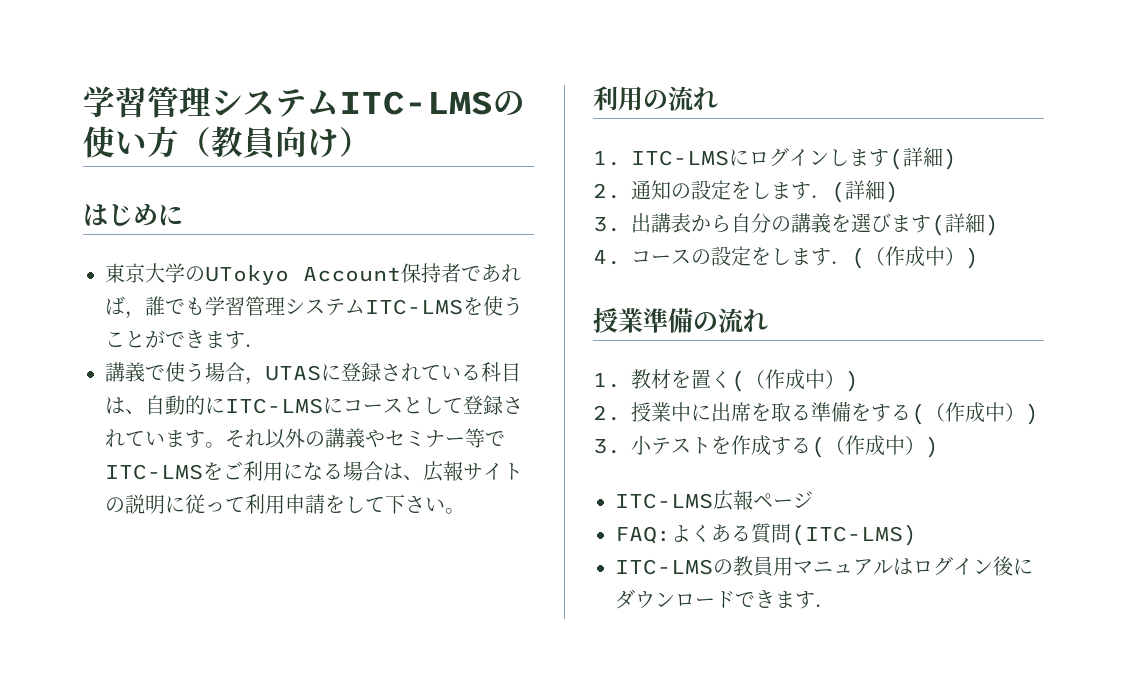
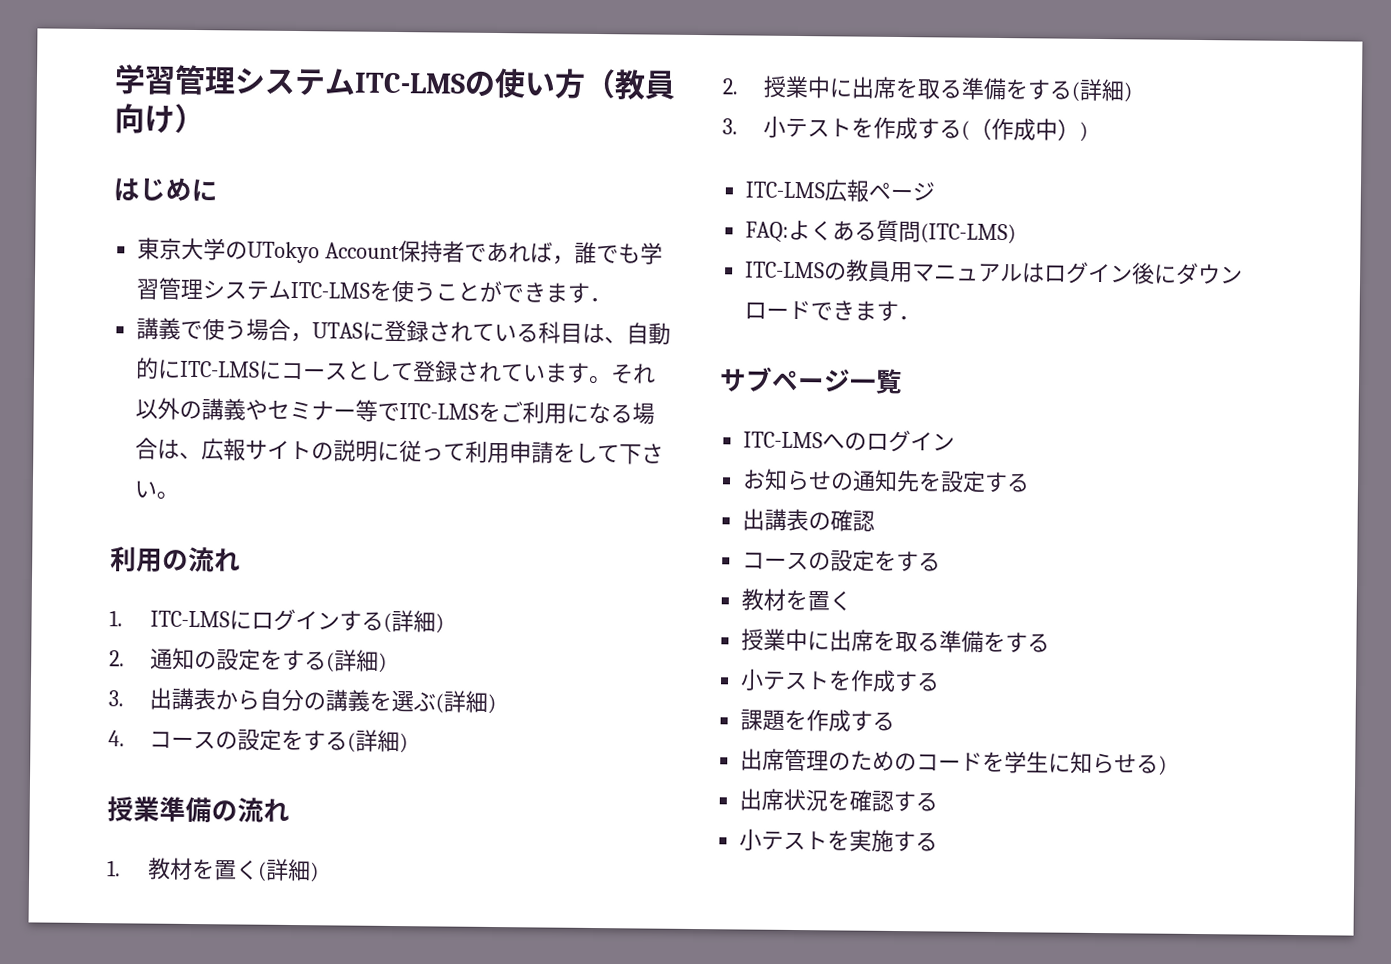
- 1. ITC-LMSにログインします(詳細)
+ 1. ITC-LMSにログインする(詳細)
- 2.通知の設定をします．(詳細)
+ 2.通知の設定をする(詳細)
- 3.出講表から自分の講義を選びます(詳細)
+ 3.出講表から自分の講義を選ぶ(詳細)
- 4.コースの設定をします．(（作成中）)
+ 4.コースの設定をする(詳細)
- 1.教材を置く(（作成中）)
+ 1.教材を置く(詳細)
- 2.授業中に出席を取る準備をする(（作成中）)
+ 2.授業中に出席を取る準備をする(詳細)
+ サブページ一覧
+ ITC-LMSへのログイン
+ お知らせの通知先を設定する
+ 出講表の確認
+ コースの設定をする
+ 教材を置く
+ 授業中に出席を取る準備をする
+ 小テストを作成する
+ 課題を作成する
+ 出席管理のためのコードを学生に知らせる)
+ 出席状況を確認する
+ 小テストを実施する

